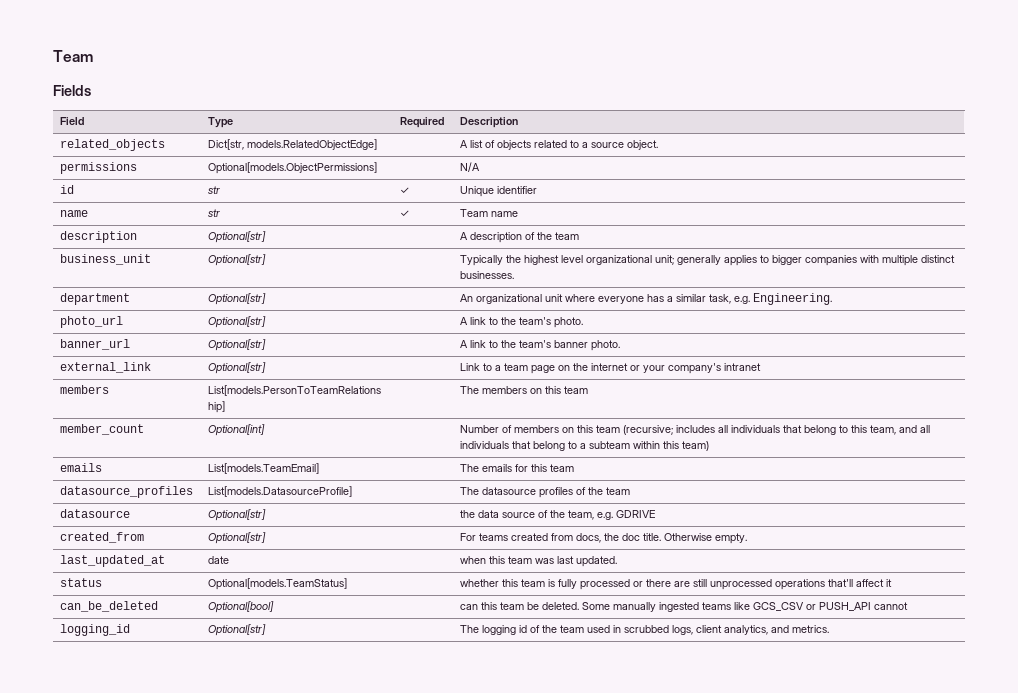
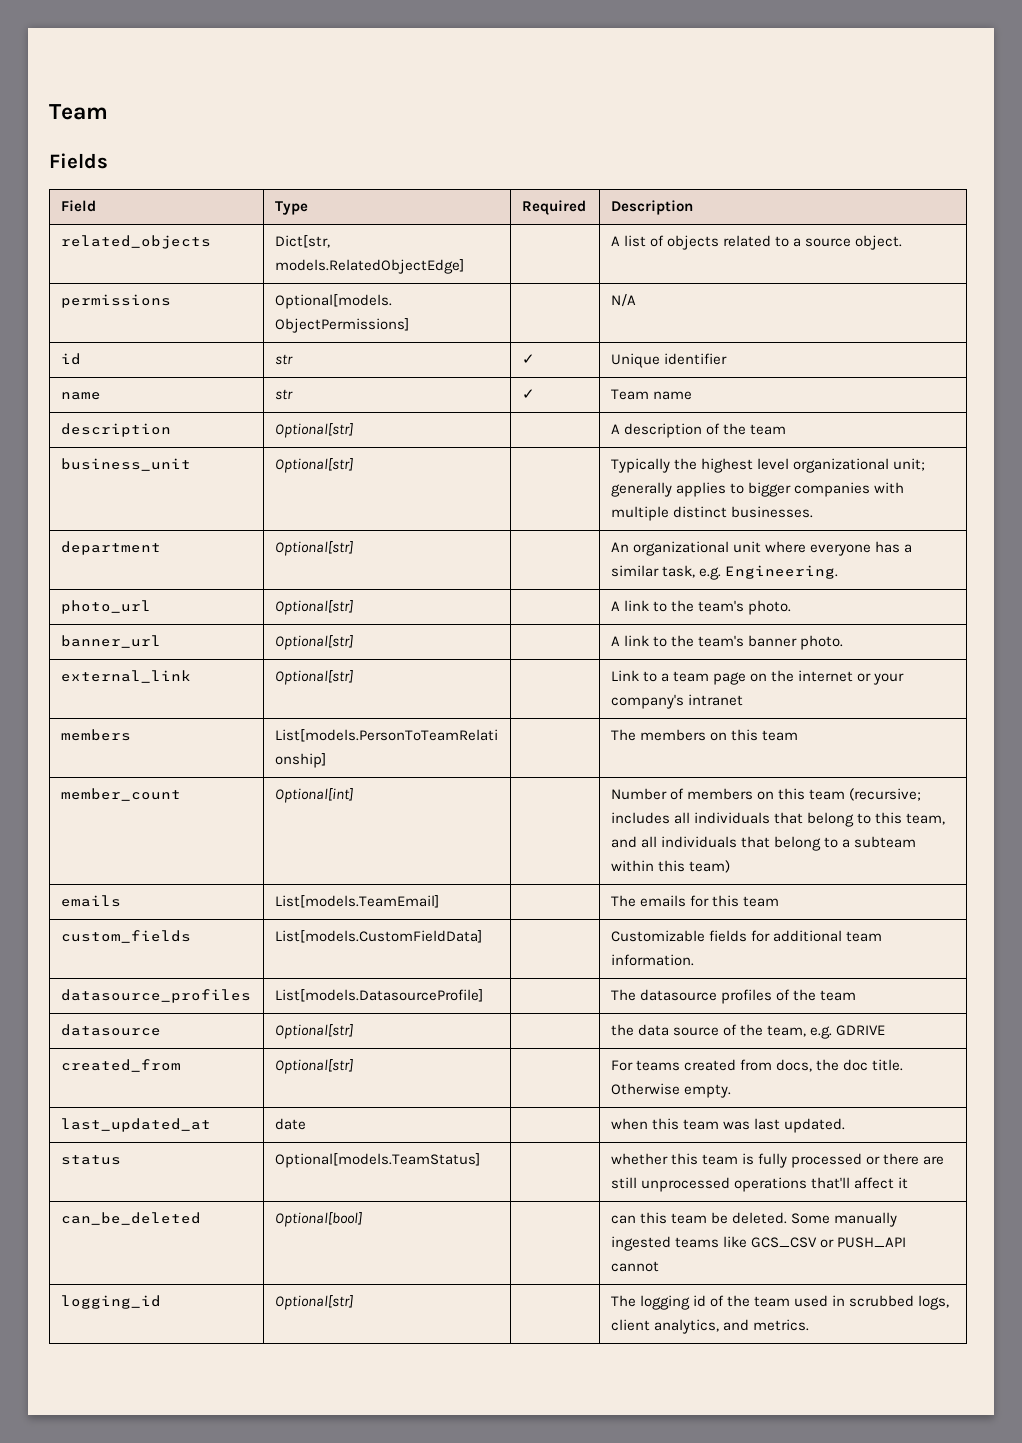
+ custom_fields | List[models.CustomFieldData] | | Customizable fields for additional team information.

